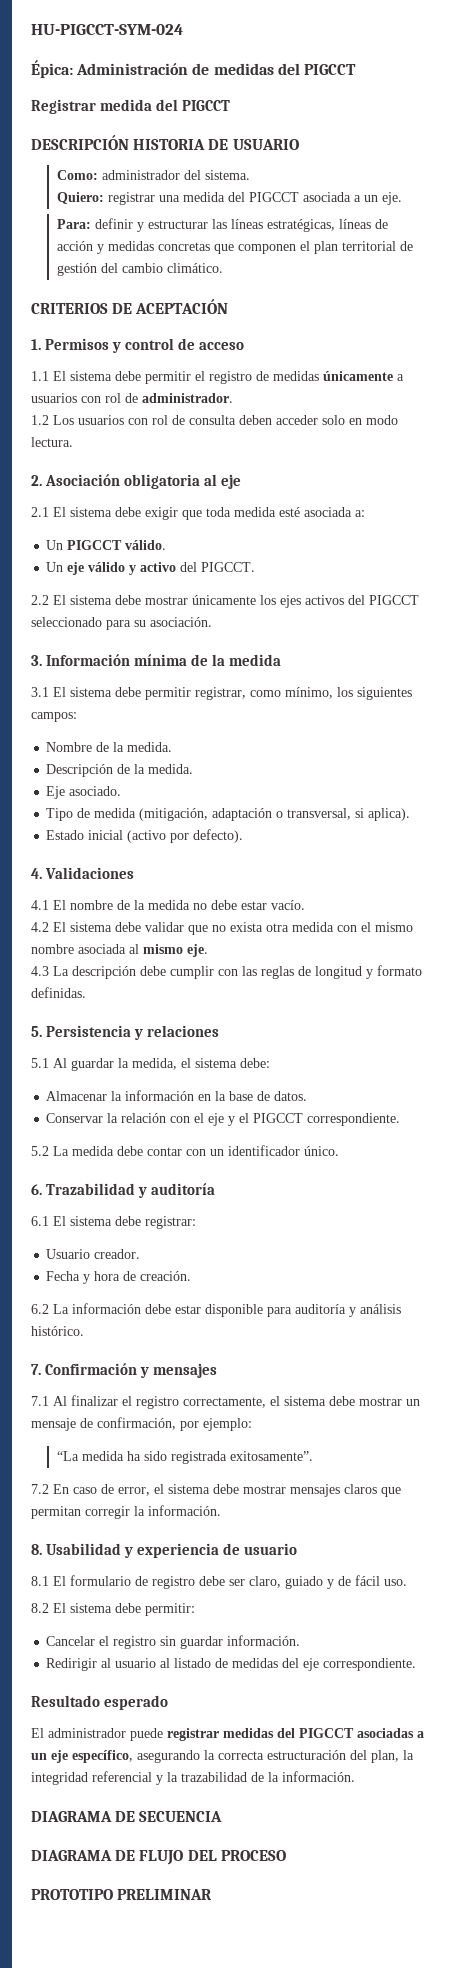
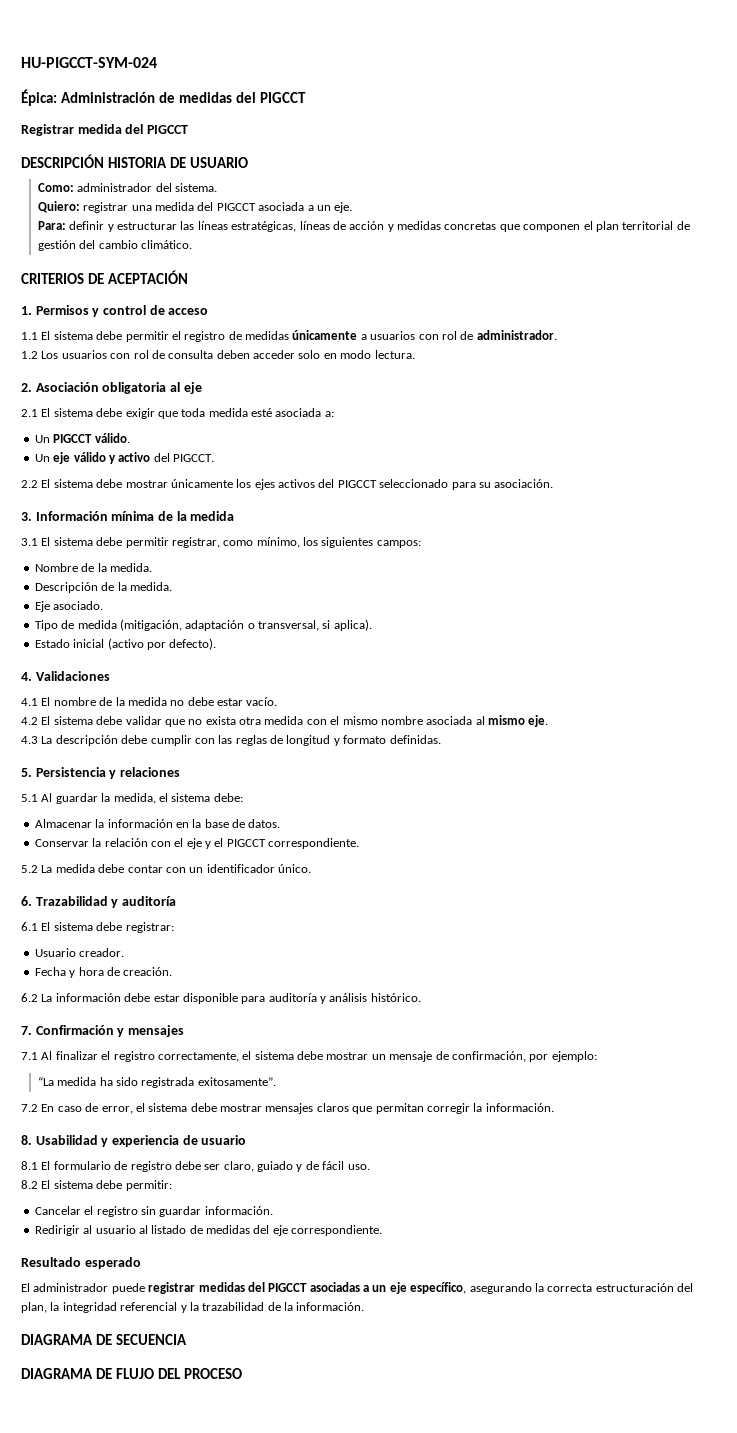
- PROTOTIPO PRELIMINAR

